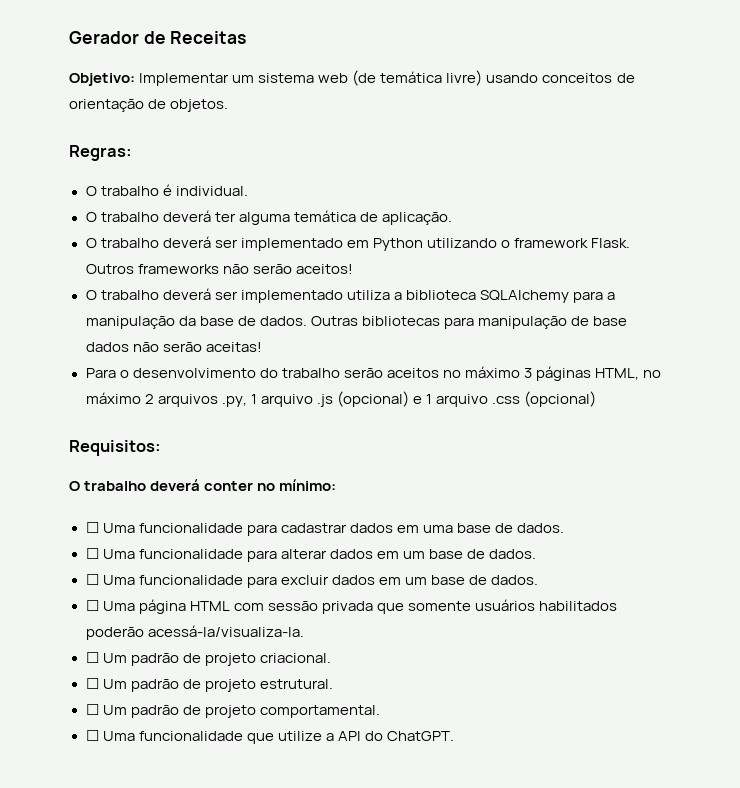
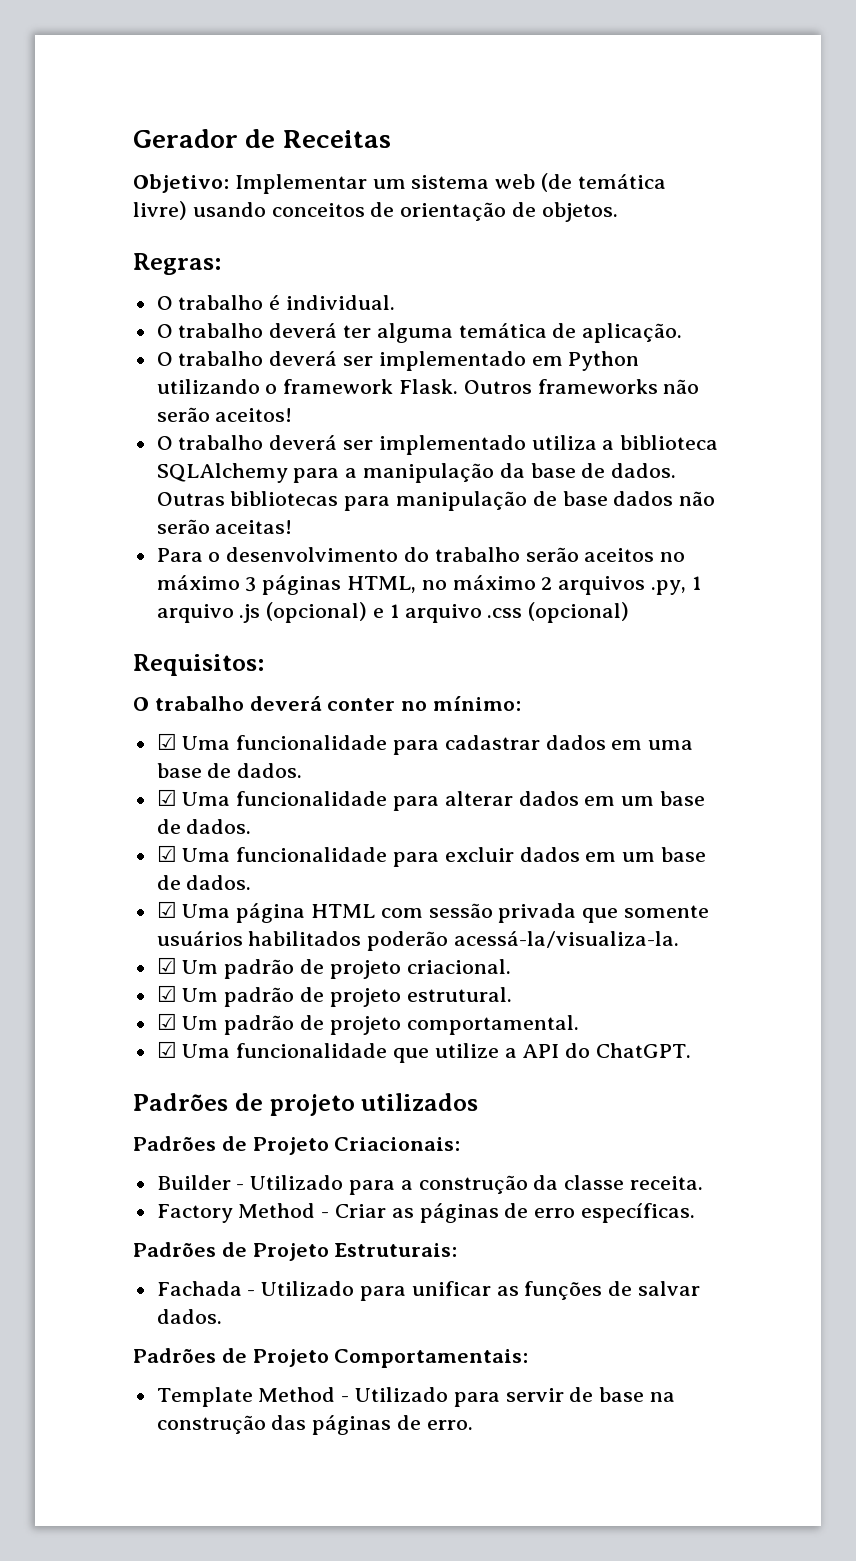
- ☐ Uma funcionalidade para cadastrar dados em uma base de dados.
+ ☑ Uma funcionalidade para cadastrar dados em uma base de dados.
- ☐ Uma funcionalidade para alterar dados em um base de dados.
+ ☑ Uma funcionalidade para alterar dados em um base de dados.
- ☐ Uma funcionalidade para excluir dados em um base de dados.
+ ☑ Uma funcionalidade para excluir dados em um base de dados.
- ☐ Uma página HTML com sessão privada que somente usuários habilitados poderão acessá-la/visualiza-la.
+ ☑ Uma página HTML com sessão privada que somente usuários habilitados poderão acessá-la/visualiza-la.
- ☐ Um padrão de projeto criacional.
+ ☑ Um padrão de projeto criacional.
- ☐ Um padrão de projeto estrutural.
+ ☑ Um padrão de projeto estrutural.
- ☐ Um padrão de projeto comportamental.
+ ☑ Um padrão de projeto comportamental.
- ☐ Uma funcionalidade que utilize a API do ChatGPT.
+ ☑ Uma funcionalidade que utilize a API do ChatGPT.
+ Padrões de projeto utilizados
+ Padrões de Projeto Criacionais:
+ Builder - Utilizado para a construção da classe receita.
+ Factory Method - Criar as páginas de erro específicas.
+ Padrões de Projeto Estruturais:
+ Fachada - Utilizado para unificar as funções de salvar dados.
+ Padrões de Projeto Comportamentais:
+ Template Method - Utilizado para servir de base na construção das páginas de erro.

